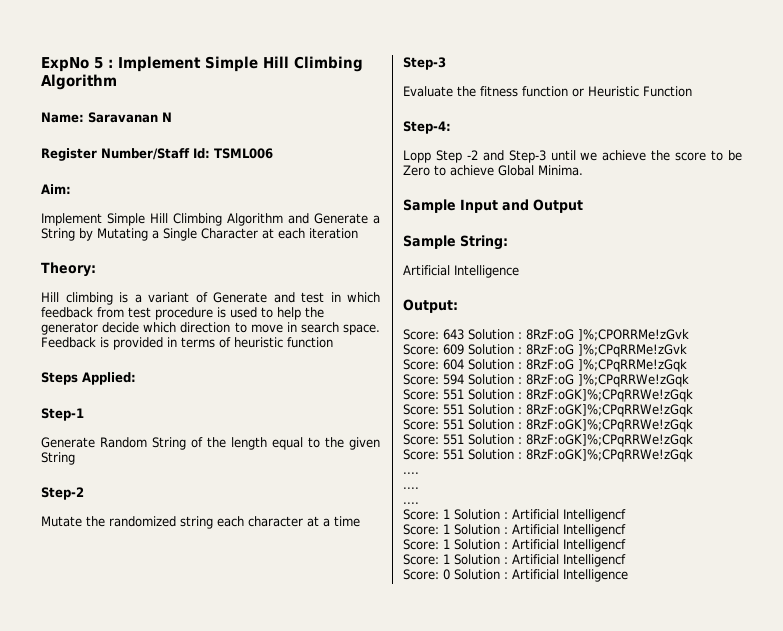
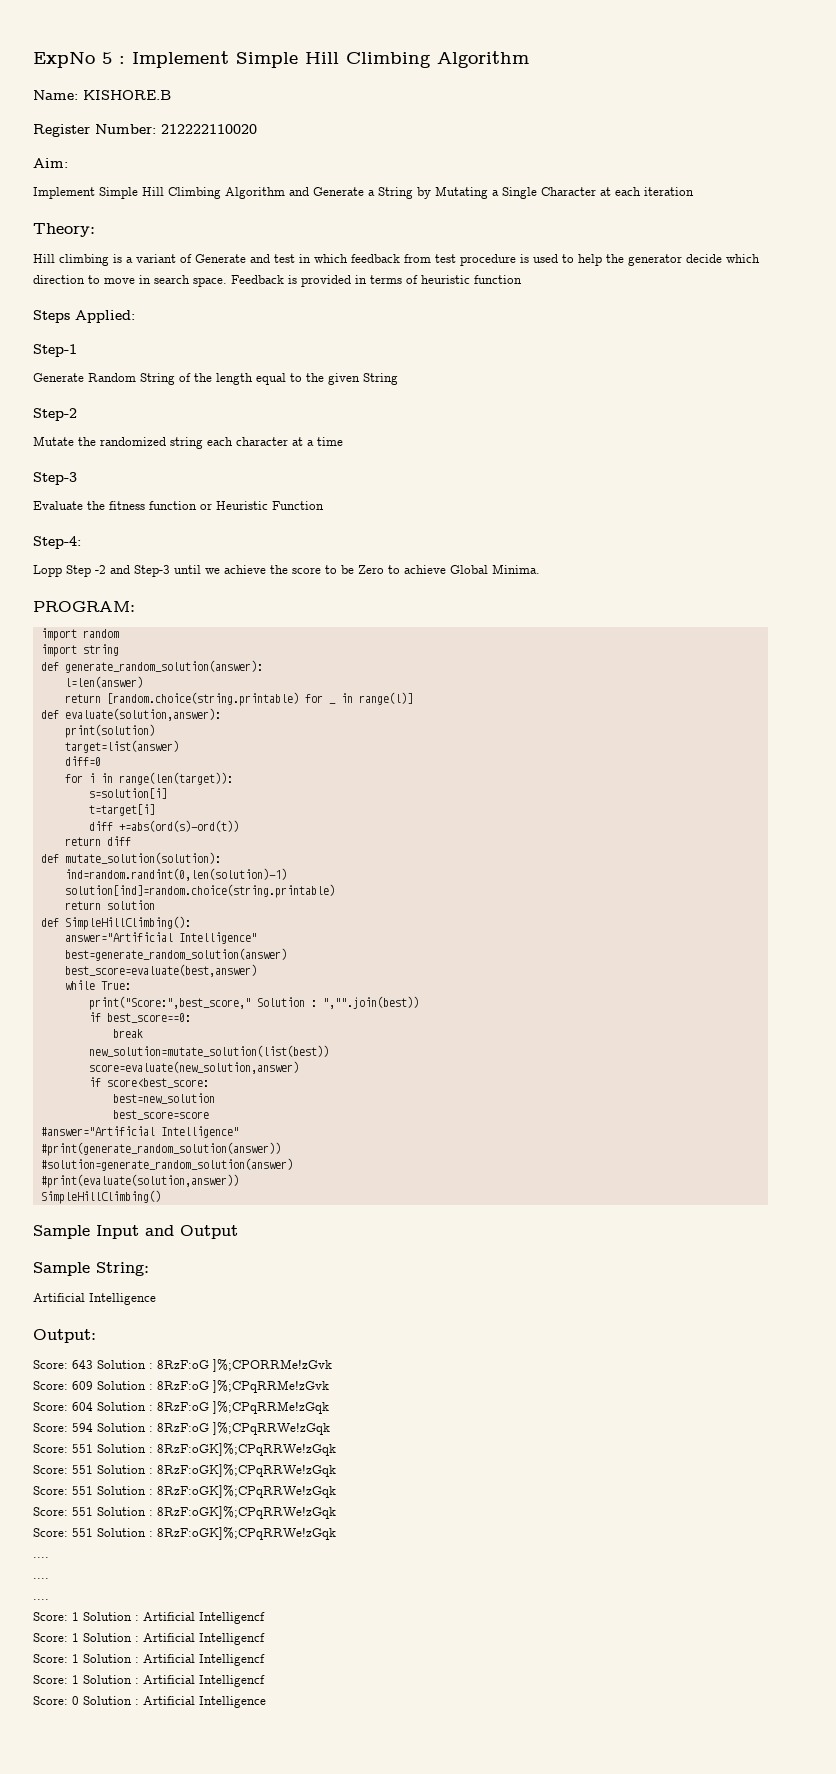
- Name: Saravanan N
+ Name: KISHORE.B
- Register Number/Staff Id: TSML006
+ Register Number: 212222110020
+ PROGRAM:
+ import random
+ import string
+ def generate_random_solution(answer):
+ l=len(answer)
+ return [random.choice(string.printable) for _ in range(l)]
+ def evaluate(solution,answer):
+ print(solution)
+ target=list(answer)
+ diff=0
+ for i in range(len(target)):
+ s=solution[i]
+ t=target[i]
+ diff +=abs(ord(s)-ord(t))
+ return diff
+ def mutate_solution(solution):
+ ind=random.randint(0,len(solution)-1)
+ solution[ind]=random.choice(string.printable)
+ return solution
+ def SimpleHillClimbing():
+ answer="Artificial Intelligence"
+ best=generate_random_solution(answer)
+ best_score=evaluate(best,answer)
+ while True:
+ print("Score:",best_score," Solution : ","".join(best))
+ if best_score==0:
+ break
+ new_solution=mutate_solution(list(best))
+ score=evaluate(new_solution,answer)
+ if score<best_score:
+ best=new_solution
+ best_score=score
+ #answer="Artificial Intelligence"
+ #print(generate_random_solution(answer))
+ #solution=generate_random_solution(answer)
+ #print(evaluate(solution,answer))
+ SimpleHillClimbing()

